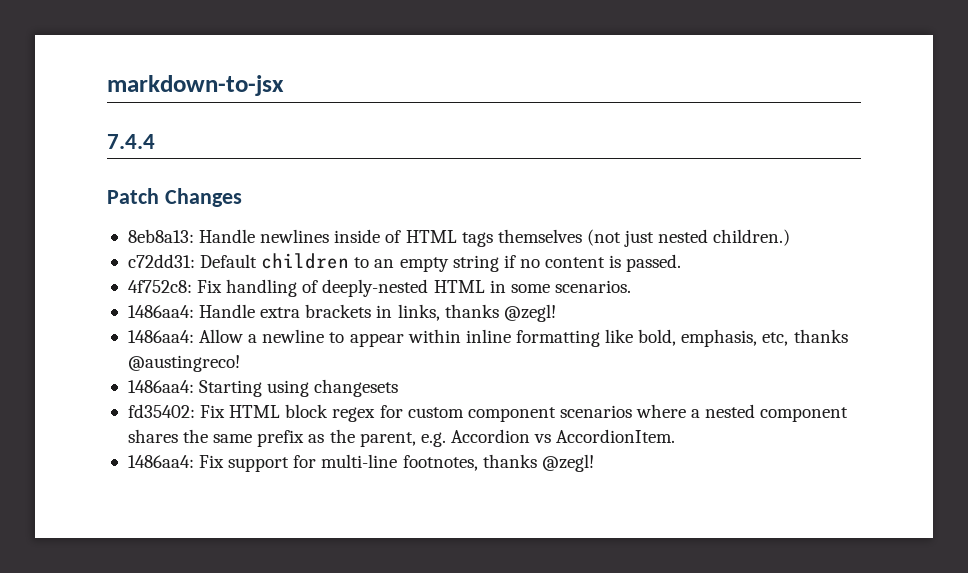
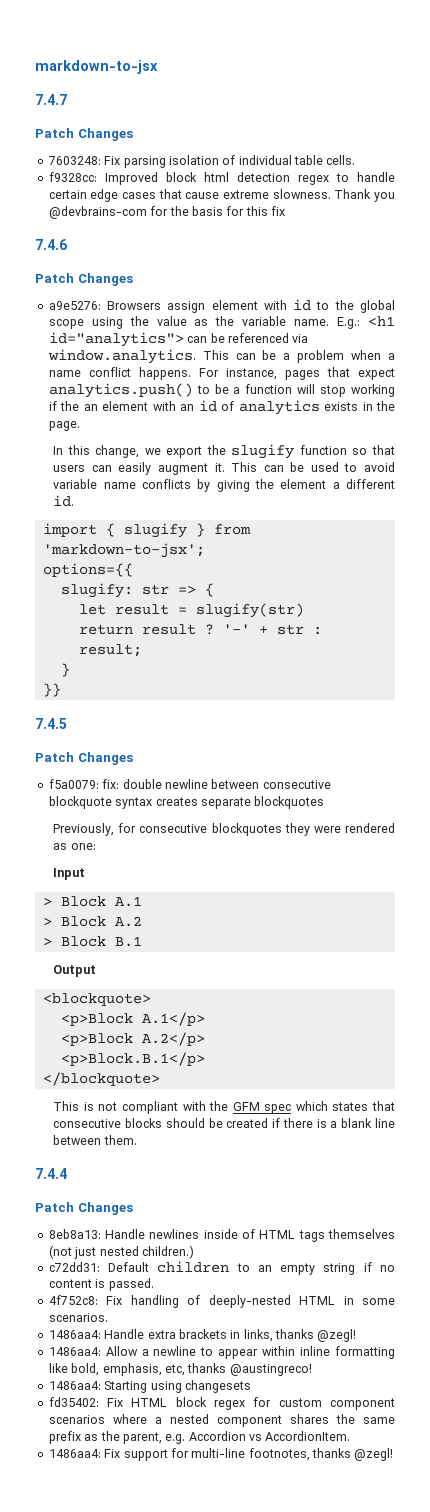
+ 7.4.7
+ Patch Changes
+ 7603248: Fix parsing isolation of individual table cells.
+ f9328cc: Improved block html detection regex to handle certain edge cases that cause extreme slowness. Thank you @devbrains-com for the basis for this fix
+ 7.4.6
+ Patch Changes
+ a9e5276: Browsers assign element with id to the global scope using the value as the variable name. E.g.: <h1 id="analytics"> can be referenced via window.analytics. This can be a problem when a name conflict happens. For instance, pages that expect analytics.push() to be a function will stop working if the an element with an id of analytics exists in the page.
+ In this change, we export the slugify function so that users can easily augment it. This can be used to avoid variable name conflicts by giving the element a different id.
+ import { slugify } from 'markdown-to-jsx';
+ options={{
+ slugify: str => {
+ let result = slugify(str)
+ return result ? '-' + str : result;
+ }
+ }}
+ 7.4.5
+ Patch Changes
+ f5a0079: fix: double newline between consecutive blockquote syntax creates separate blockquotes
+ Previously, for consecutive blockquotes they were rendered as one:
+ Input
+ > Block A.1
+ > Block A.2
+ > Block B.1
+ Output
+ <blockquote>
+ <p>Block A.1</p>
+ <p>Block A.2</p>
+ <p>Block.B.1</p>
+ </blockquote>
+ This is not compliant with the GFM spec which states that consecutive blocks should be created if there is a blank line between them.

